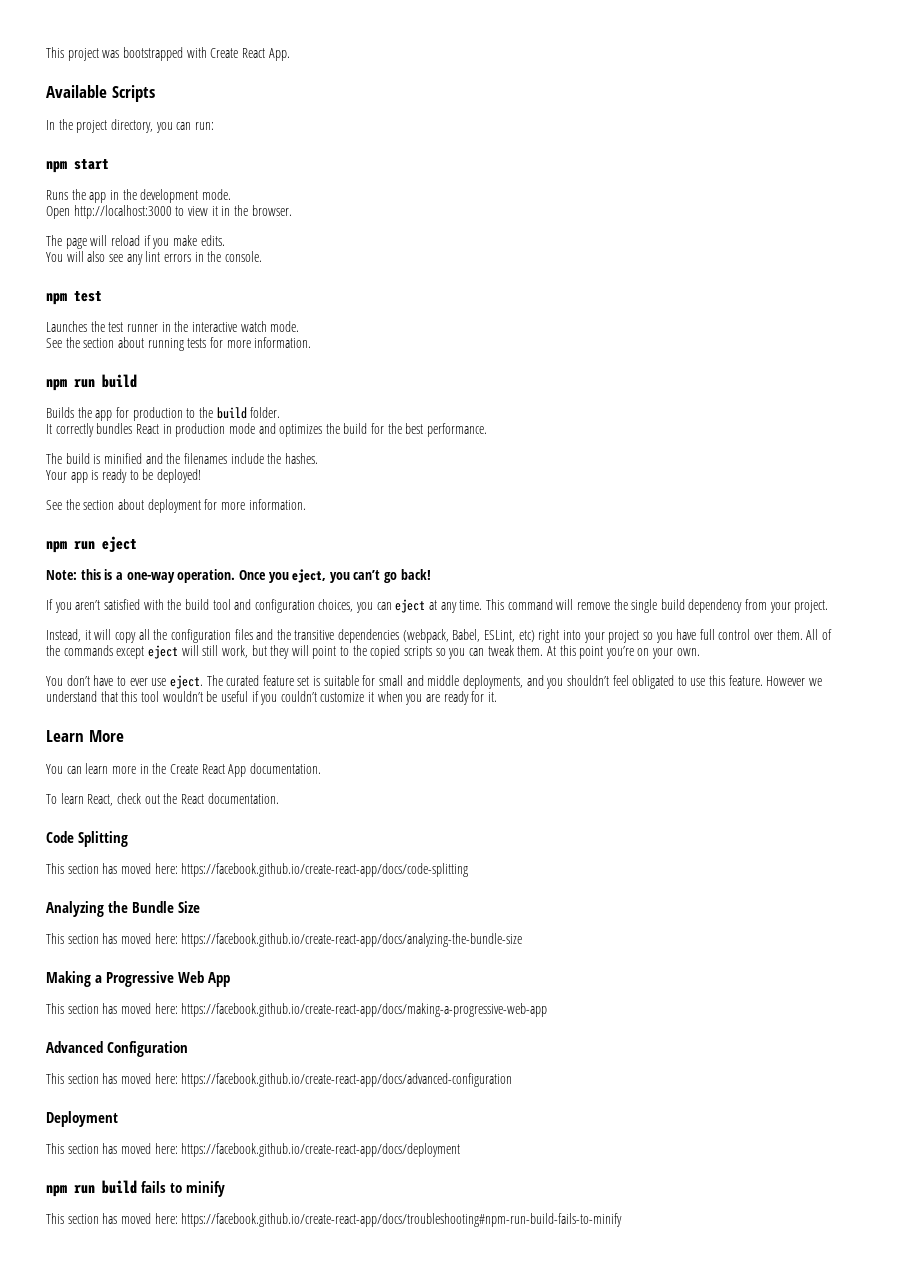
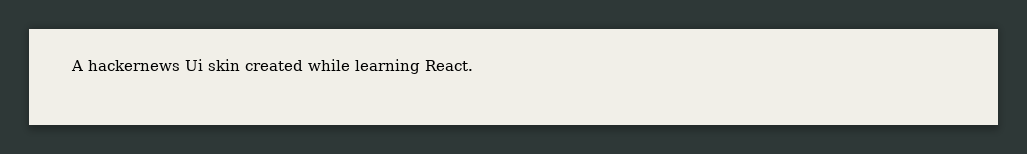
- This project was bootstrapped with Create React App.
- Available Scripts
- In the project directory, you can run:
- npm start
- Runs the app in the development mode.
- Open http://localhost:3000 to view it in the browser.
- The page will reload if you make edits.
- You will also see any lint errors in the console.
- npm test
- Launches the test runner in the interactive watch mode.
- See the section about running tests for more information.
- npm run build
- Builds the app for production to the build folder.
- It correctly bundles React in production mode and optimizes the build for the best performance.
- The build is minified and the filenames include the hashes.
- Your app is ready to be deployed!
- See the section about deployment for more information.
- npm run eject
- Note: this is a one-way operation. Once you eject, you can’t go back!
- If you aren’t satisfied with the build tool and configuration choices, you can eject at any time. This command will remove the single build dependency from your project.
- Instead, it will copy all the configuration files and the transitive dependencies (webpack, Babel, ESLint, etc) right into your project so you have full control over them. All of the commands except eject will still work, but they will point to the copied scripts so you can tweak them. At this point you’re on your own.
- You don’t have to ever use eject. The curated feature set is suitable for small and middle deployments, and you shouldn’t feel obligated to use this feature. However we understand that this tool wouldn’t be useful if you couldn’t customize it when you are ready for it.
- Learn More
- You can learn more in the Create React App documentation.
- To learn React, check out the React documentation.
- Code Splitting
- This section has moved here: https://facebook.github.io/create-react-app/docs/code-splitting
- Analyzing the Bundle Size
- This section has moved here: https://facebook.github.io/create-react-app/docs/analyzing-the-bundle-size
- Making a Progressive Web App
- This section has moved here: https://facebook.github.io/create-react-app/docs/making-a-progressive-web-app
- Advanced Configuration
- This section has moved here: https://facebook.github.io/create-react-app/docs/advanced-configuration
- Deployment
- This section has moved here: https://facebook.github.io/create-react-app/docs/deployment
- npm run build fails to minify
- This section has moved here: https://facebook.github.io/create-react-app/docs/troubleshooting#npm-run-build-fails-to-minify
+ A hackernews Ui skin created while learning React.

